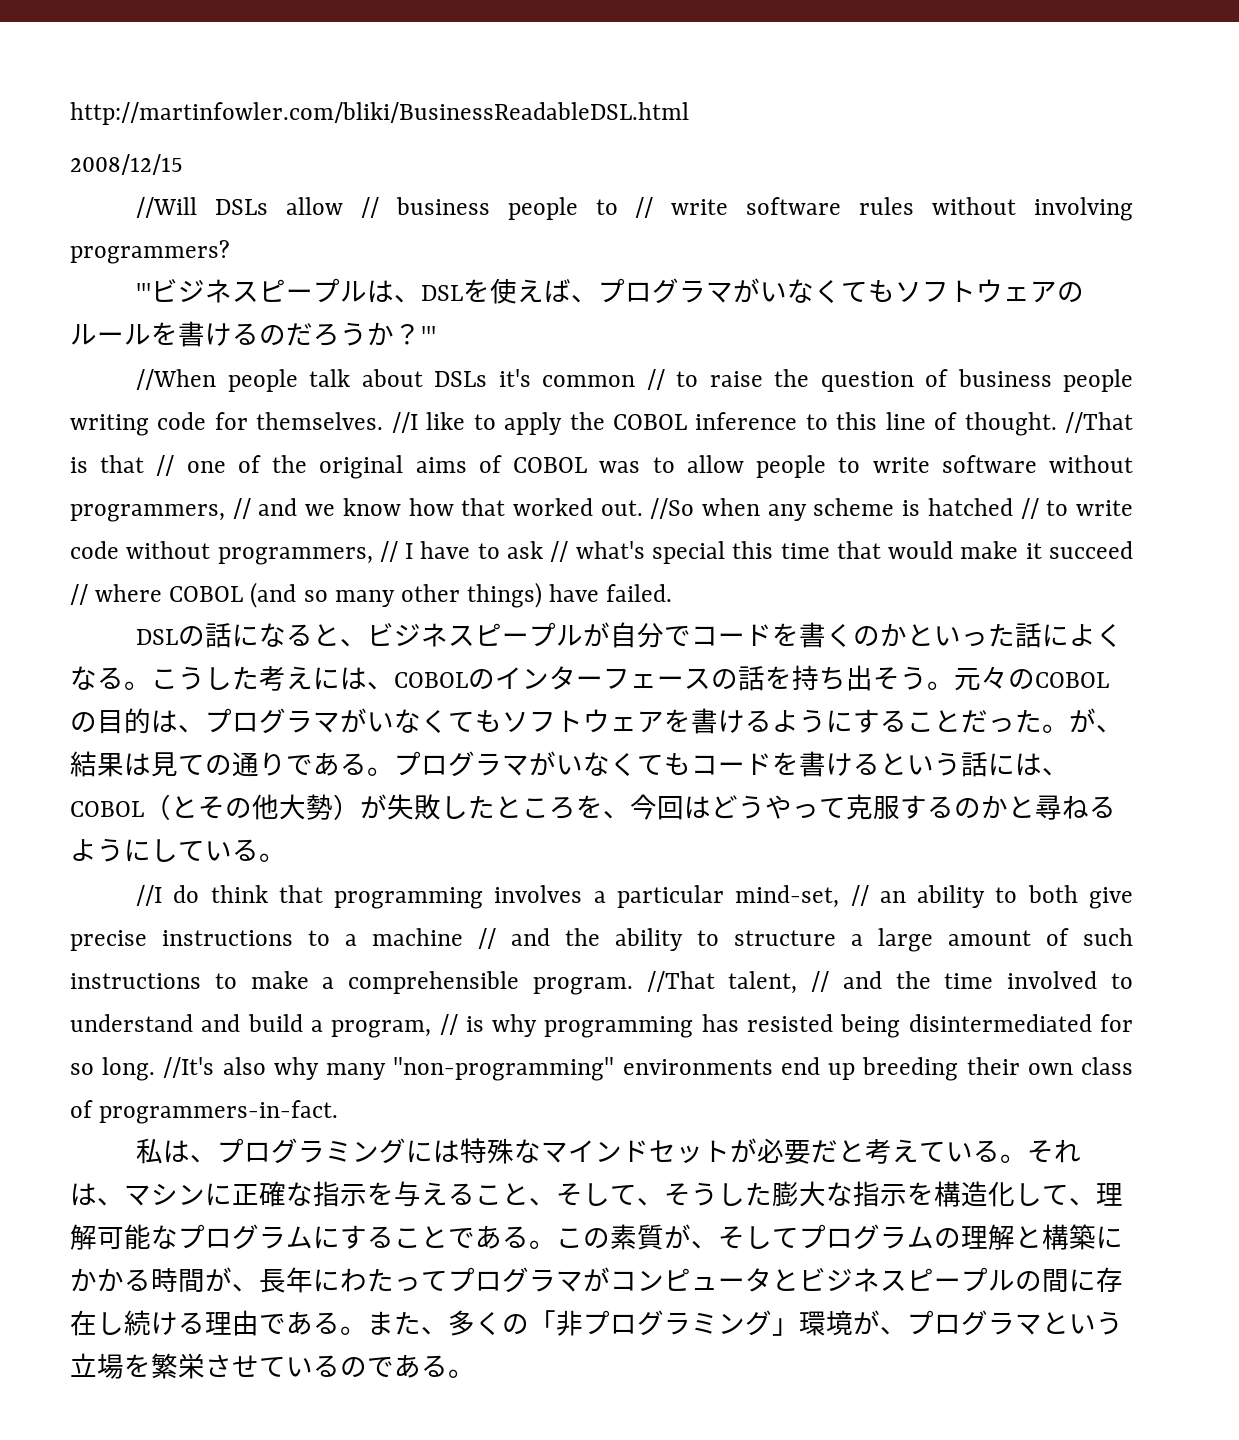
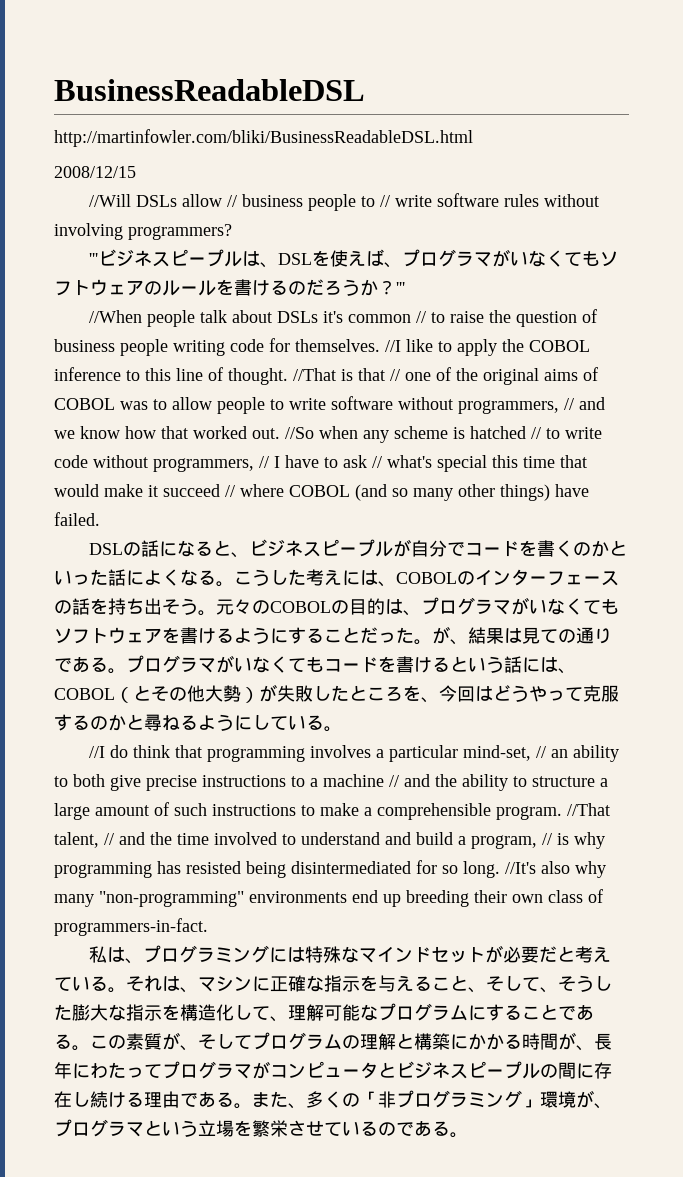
+ BusinessReadableDSL

